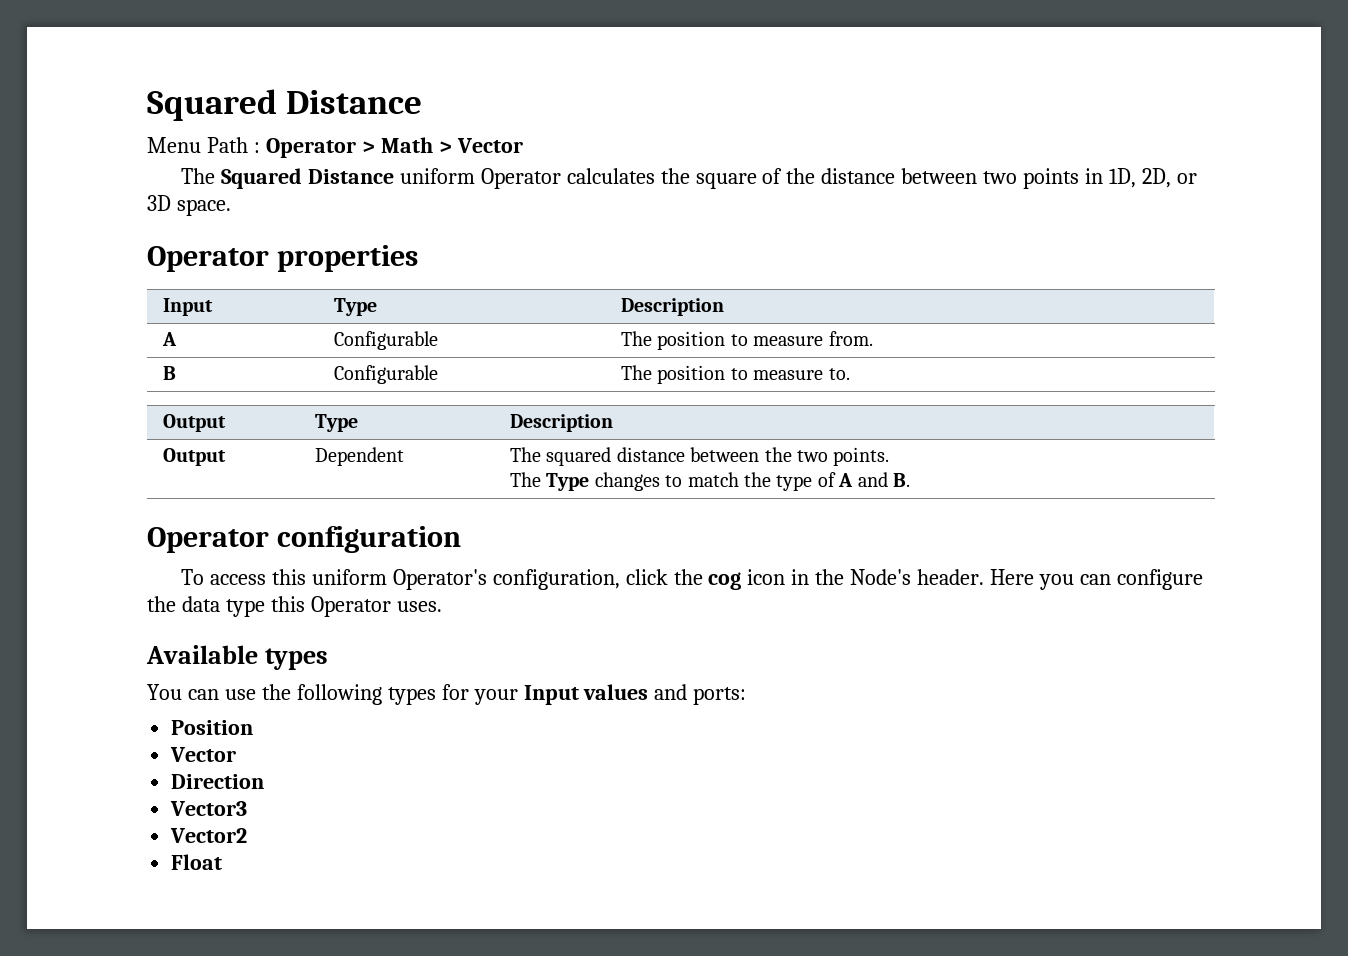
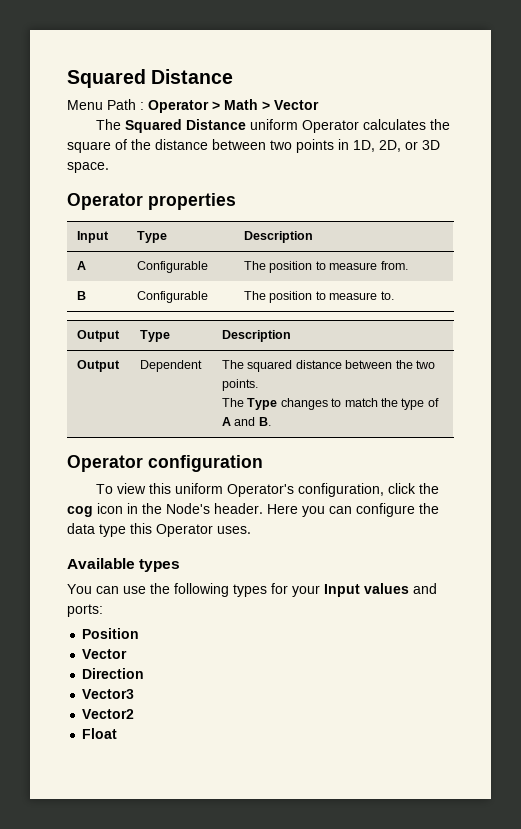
- To access this uniform Operator's configuration, click the cog icon in the Node's header.
+ To view this uniform Operator's configuration, click the cog icon in the Node's header.

